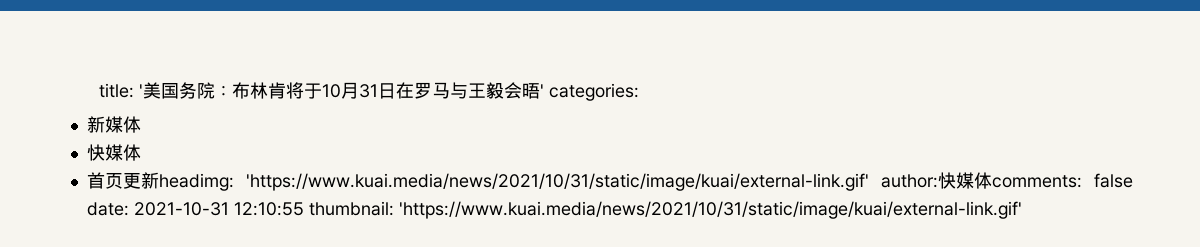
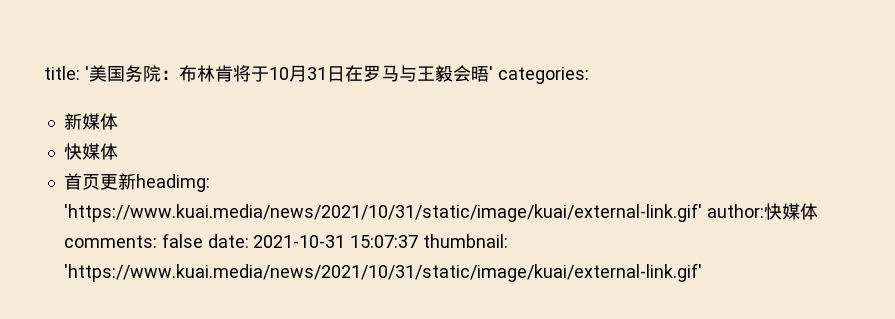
- 首页更新headimg: 'https://www.kuai.media/news/2021/10/31/static/image/kuai/external-link.gif' author:快媒体comments: false date: 2021-10-31 12:10:55 thumbnail: 'https://www.kuai.media/news/2021/10/31/static/image/kuai/external-link.gif'
+ 首页更新headimg: 'https://www.kuai.media/news/2021/10/31/static/image/kuai/external-link.gif' author:快媒体comments: false date: 2021-10-31 15:07:37 thumbnail: 'https://www.kuai.media/news/2021/10/31/static/image/kuai/external-link.gif'

